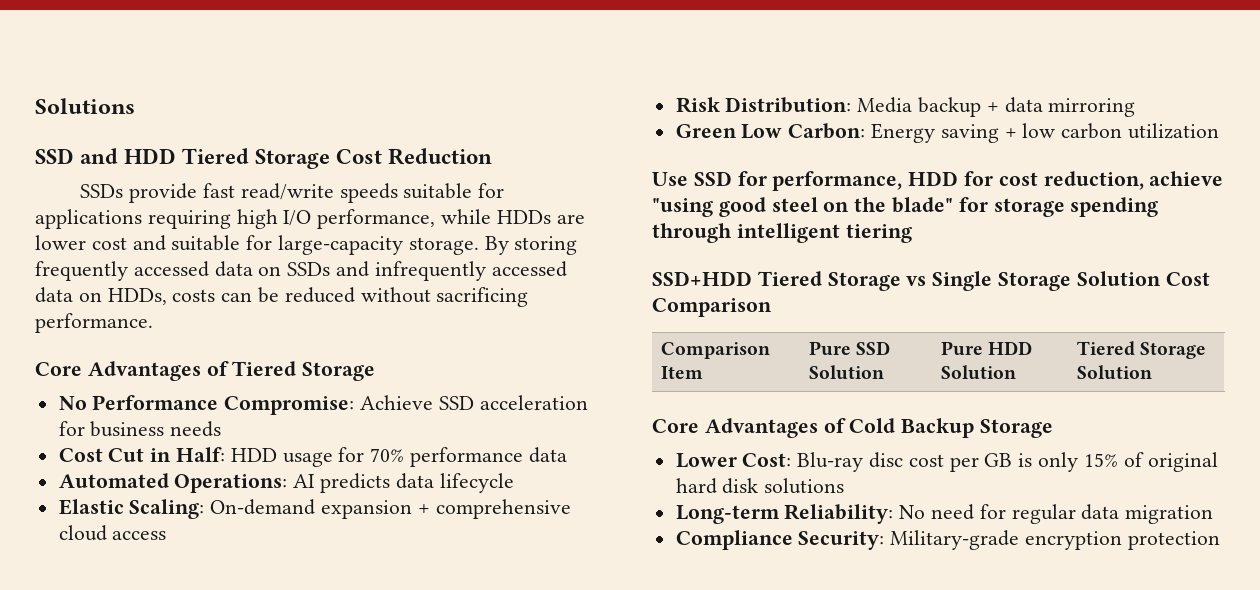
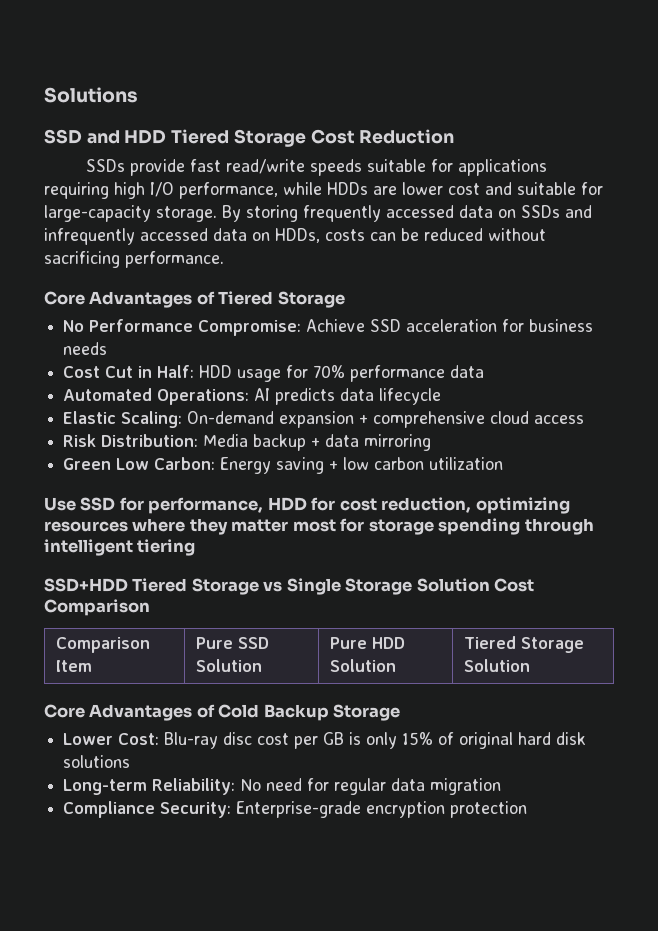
- Use SSD for performance, HDD for cost reduction, achieve "using good steel on the blade" for storage spending through intelligent tiering
+ Use SSD for performance, HDD for cost reduction, optimizing resources where they matter most for storage spending through intelligent tiering
- Compliance Security: Military-grade encryption protection
+ Compliance Security: Enterprise-grade encryption protection

